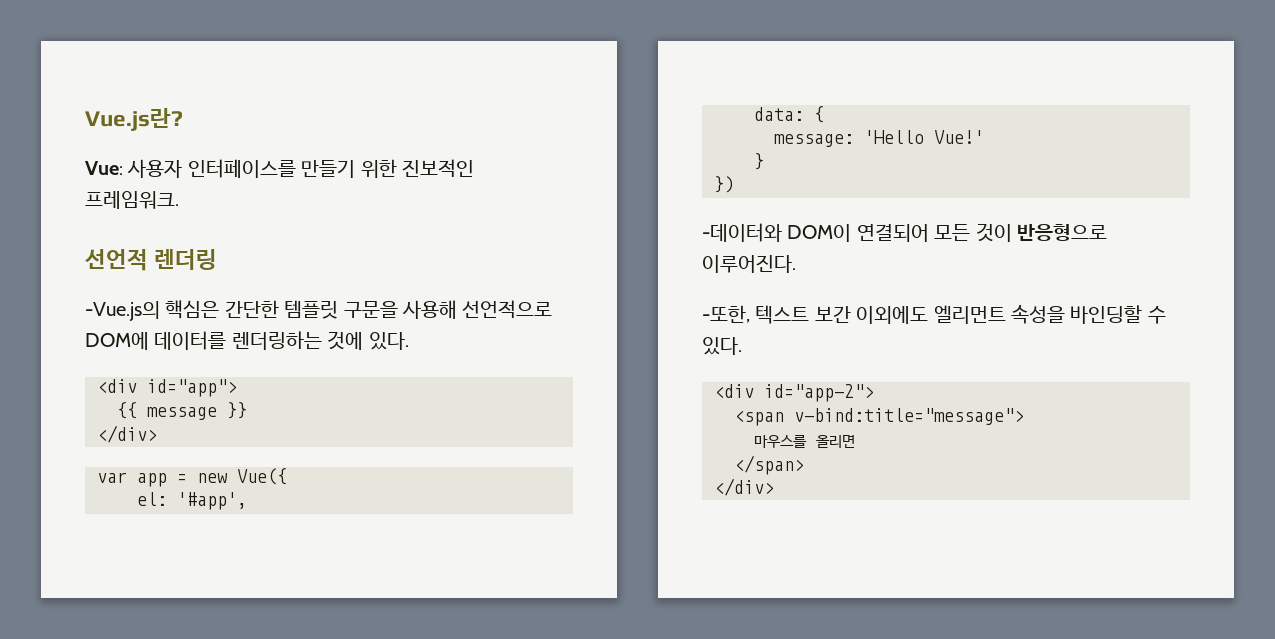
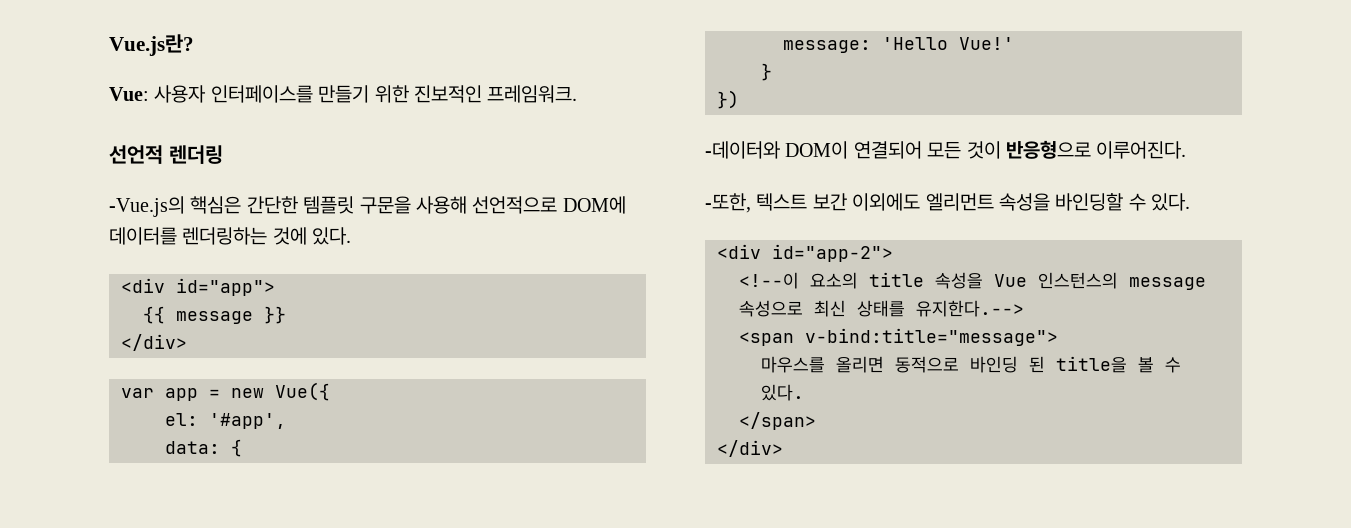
+ <!--이 요소의 title 속성을 Vue 인스턴스의 message 속성으로 최신 상태를 유지한다.-->
  <span v-bind:title="message">
- 마우스를 올리면
+ 마우스를 올리면 동적으로 바인딩 된 title을 볼 수 있다.

